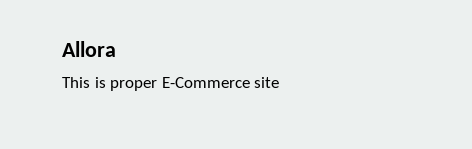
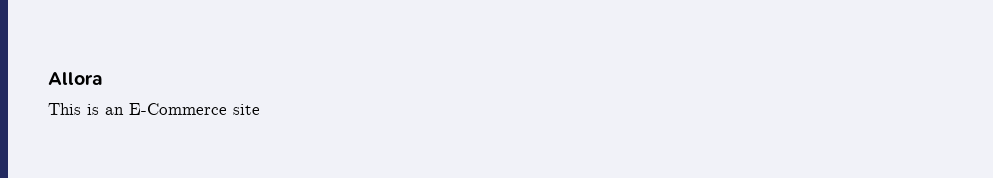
- This is proper E-Commerce site
+ This is an E-Commerce site

